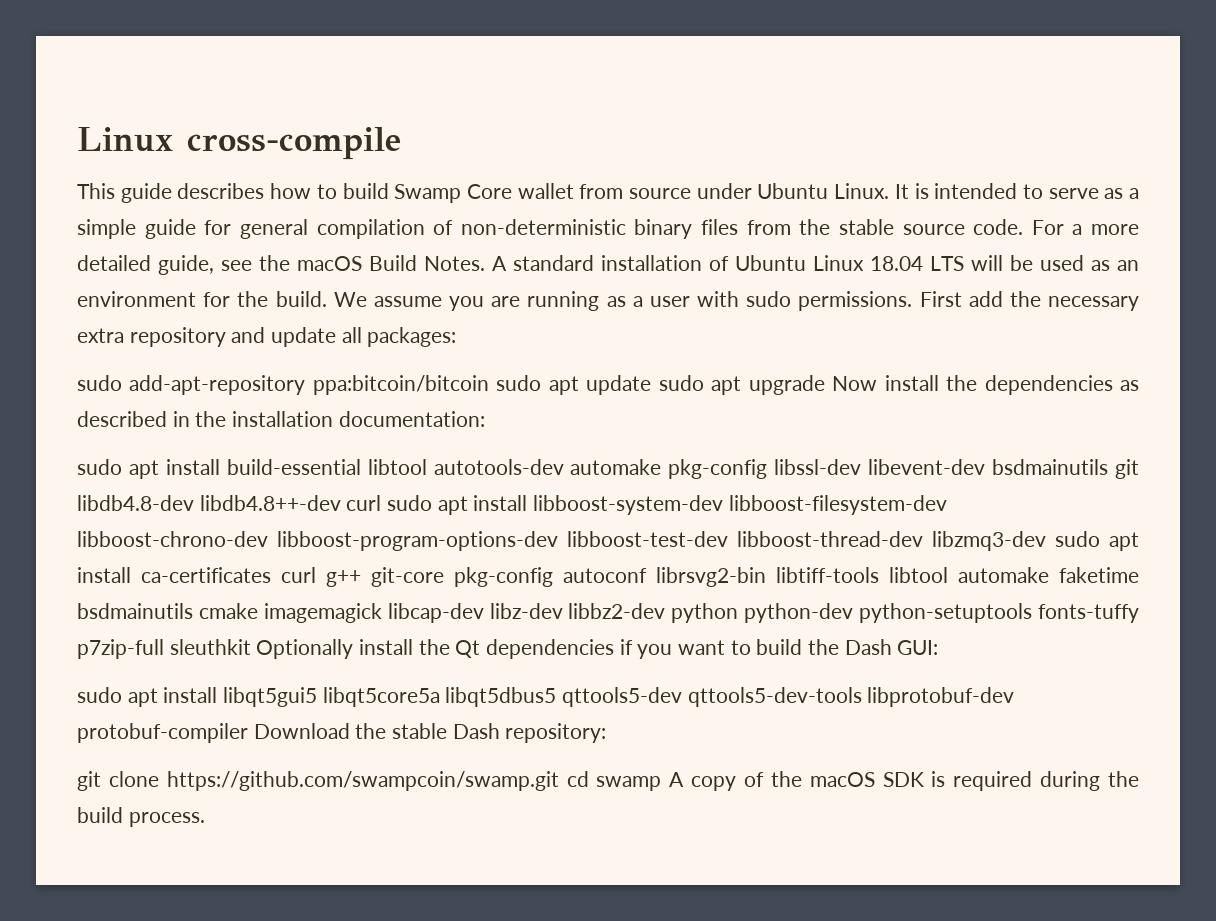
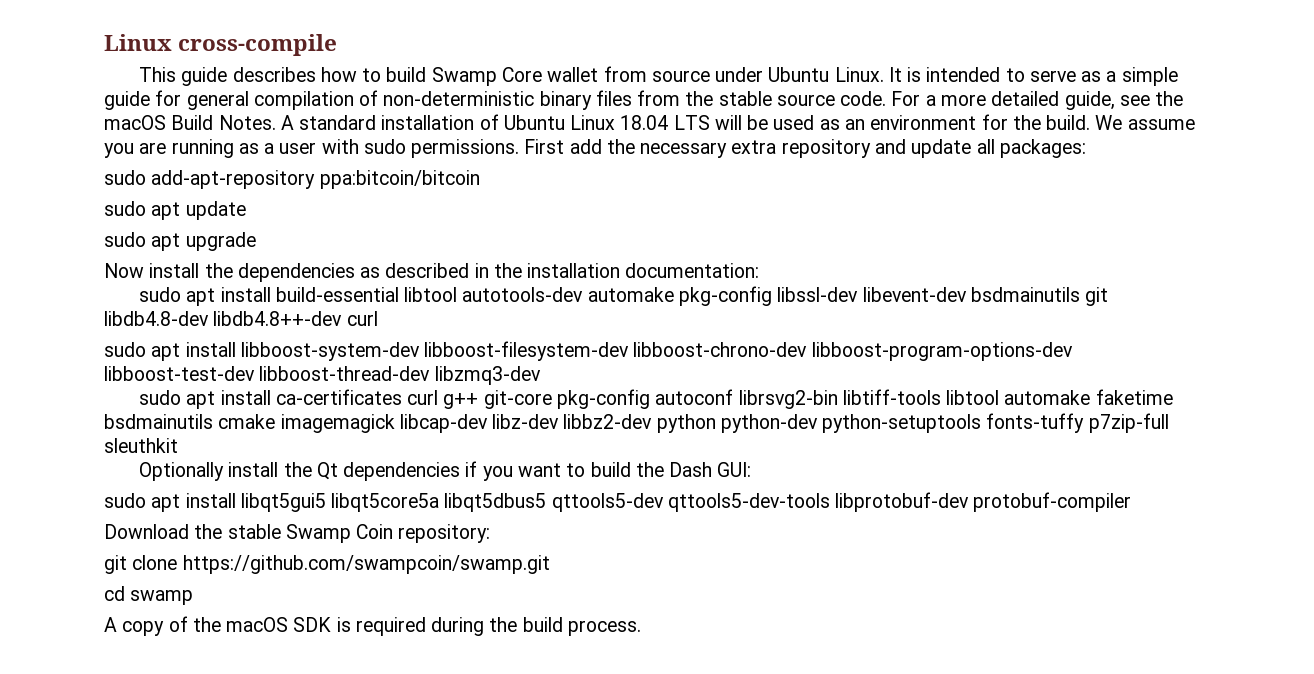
- sudo add-apt-repository ppa:bitcoin/bitcoin sudo apt update sudo apt upgrade Now install the dependencies as described in the installation documentation:
+ sudo add-apt-repository ppa:bitcoin/bitcoin
+ sudo apt update
+ sudo apt upgrade
+ Now install the dependencies as described in the installation documentation:
- sudo apt install build-essential libtool autotools-dev automake pkg-config libssl-dev libevent-dev bsdmainutils git libdb4.8-dev libdb4.8++-dev curl sudo apt install libboost-system-dev libboost-filesystem-dev libboost-chrono-dev libboost-program-options-dev libboost-test-dev libboost-thread-dev libzmq3-dev sudo apt install ca-certificates curl g++ git-core pkg-config autoconf librsvg2-bin libtiff-tools libtool automake faketime bsdmainutils cmake imagemagick libcap-dev libz-dev libbz2-dev python python-dev python-setuptools fonts-tuffy p7zip-full sleuthkit Optionally install the Qt dependencies if you want to build the Dash GUI:
+ sudo apt install build-essential libtool autotools-dev automake pkg-config libssl-dev libevent-dev bsdmainutils git libdb4.8-dev libdb4.8++-dev curl
+ sudo apt install libboost-system-dev libboost-filesystem-dev libboost-chrono-dev libboost-program-options-dev libboost-test-dev libboost-thread-dev libzmq3-dev
+ sudo apt install ca-certificates curl g++ git-core pkg-config autoconf librsvg2-bin libtiff-tools libtool automake faketime bsdmainutils cmake imagemagick libcap-dev libz-dev libbz2-dev python python-dev python-setuptools fonts-tuffy p7zip-full sleuthkit
+ Optionally install the Qt dependencies if you want to build the Dash GUI:
- sudo apt install libqt5gui5 libqt5core5a libqt5dbus5 qttools5-dev qttools5-dev-tools libprotobuf-dev protobuf-compiler Download the stable Dash repository:
+ sudo apt install libqt5gui5 libqt5core5a libqt5dbus5 qttools5-dev qttools5-dev-tools libprotobuf-dev protobuf-compiler
+ Download the stable Swamp Coin repository:
- git clone https://github.com/swampcoin/swamp.git cd swamp A copy of the macOS SDK is required during the build process.
+ git clone https://github.com/swampcoin/swamp.git
+ cd swamp
+ A copy of the macOS SDK is required during the build process.

